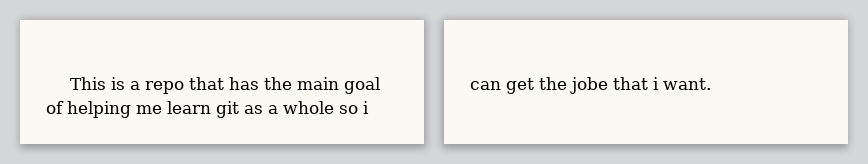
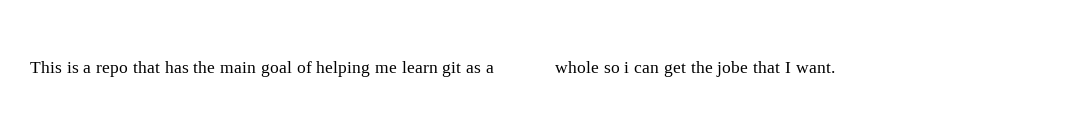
- This is a repo that has the main goal of helping me learn git as a whole so i can get the jobe that i want.
+ This is a repo that has the main goal of helping me learn git as a whole so i can get the jobe that I want.

